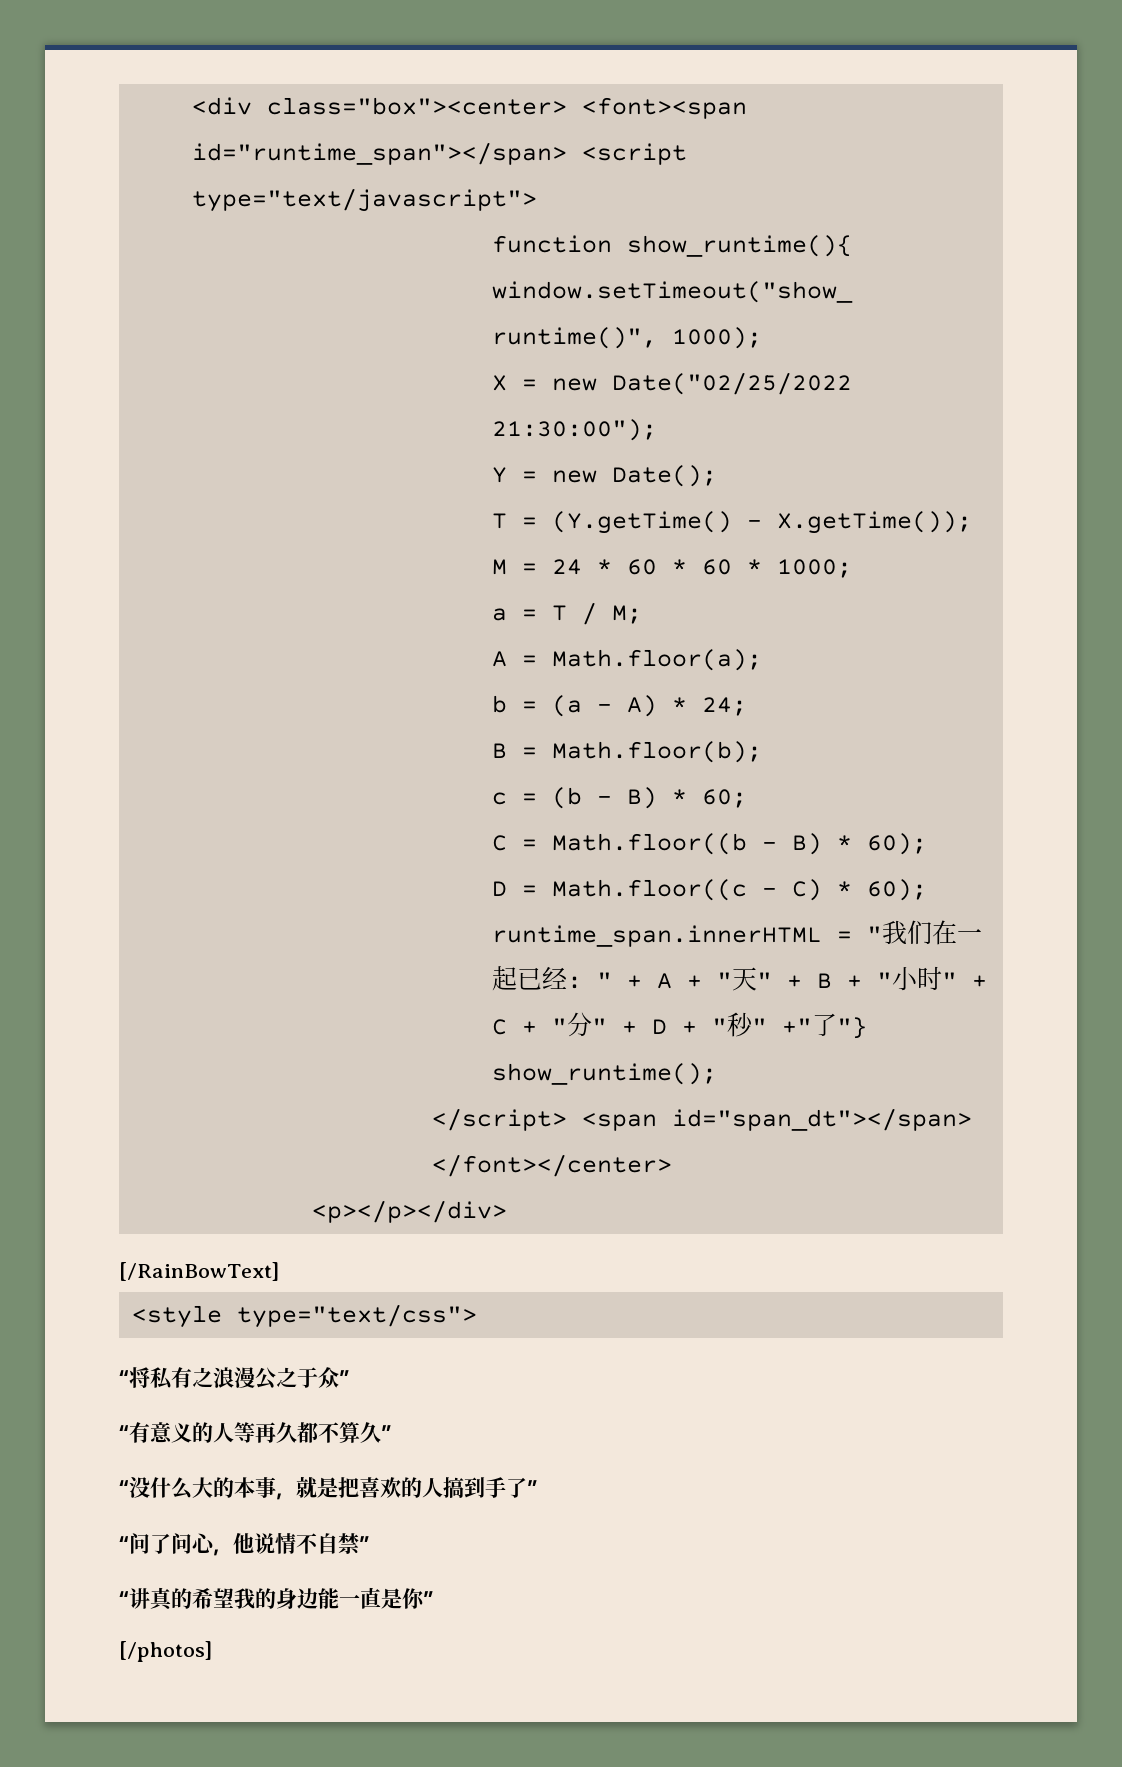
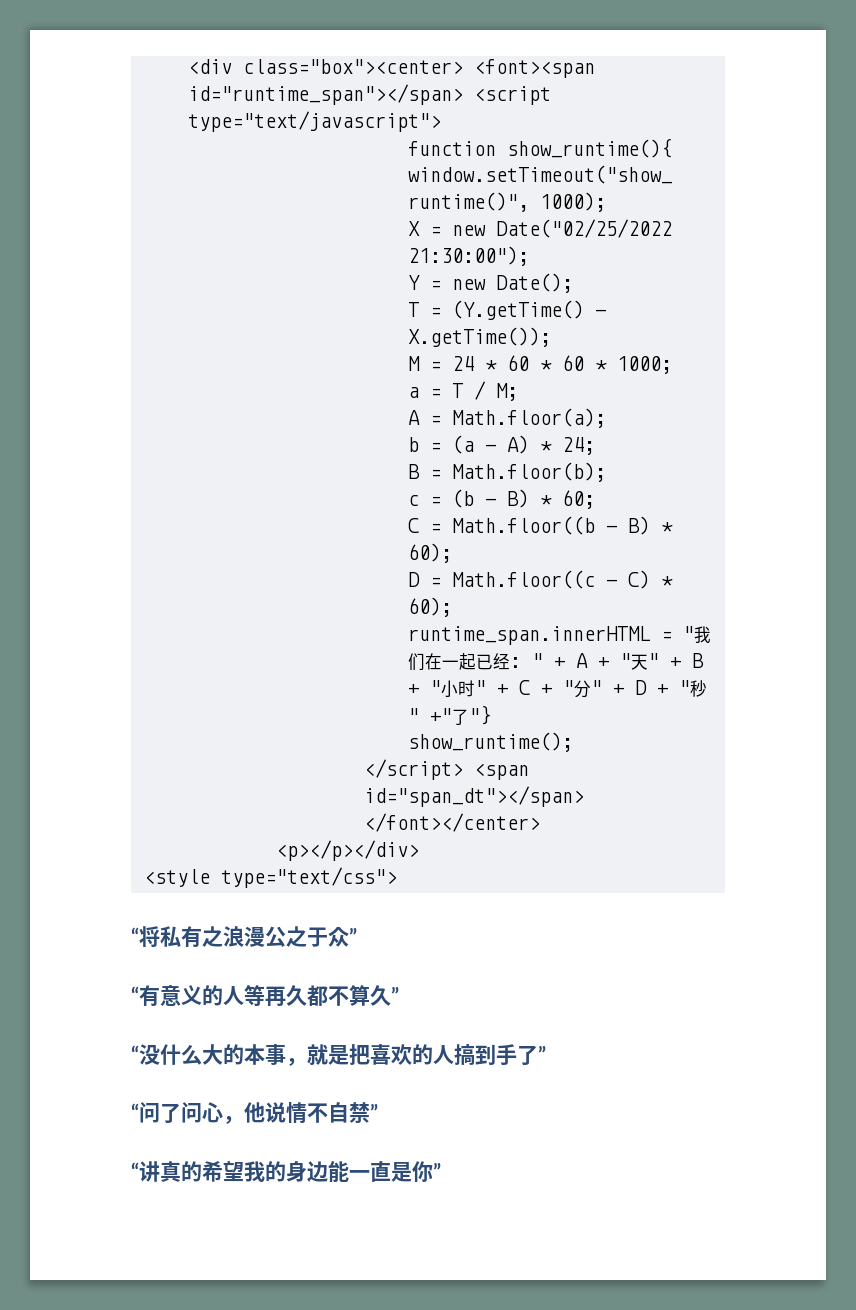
- [/RainBowText]
- [/photos]

